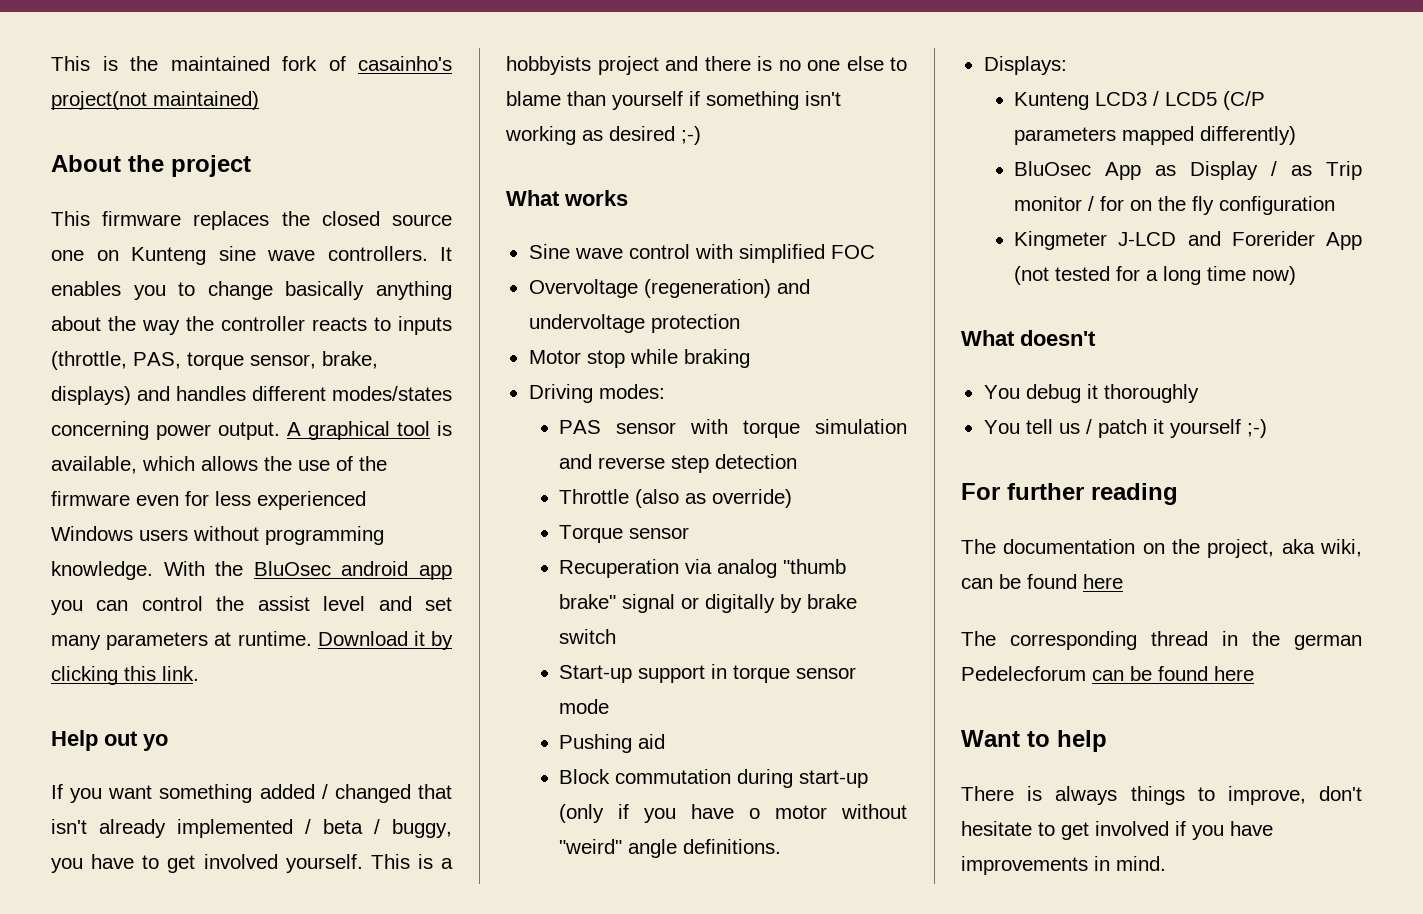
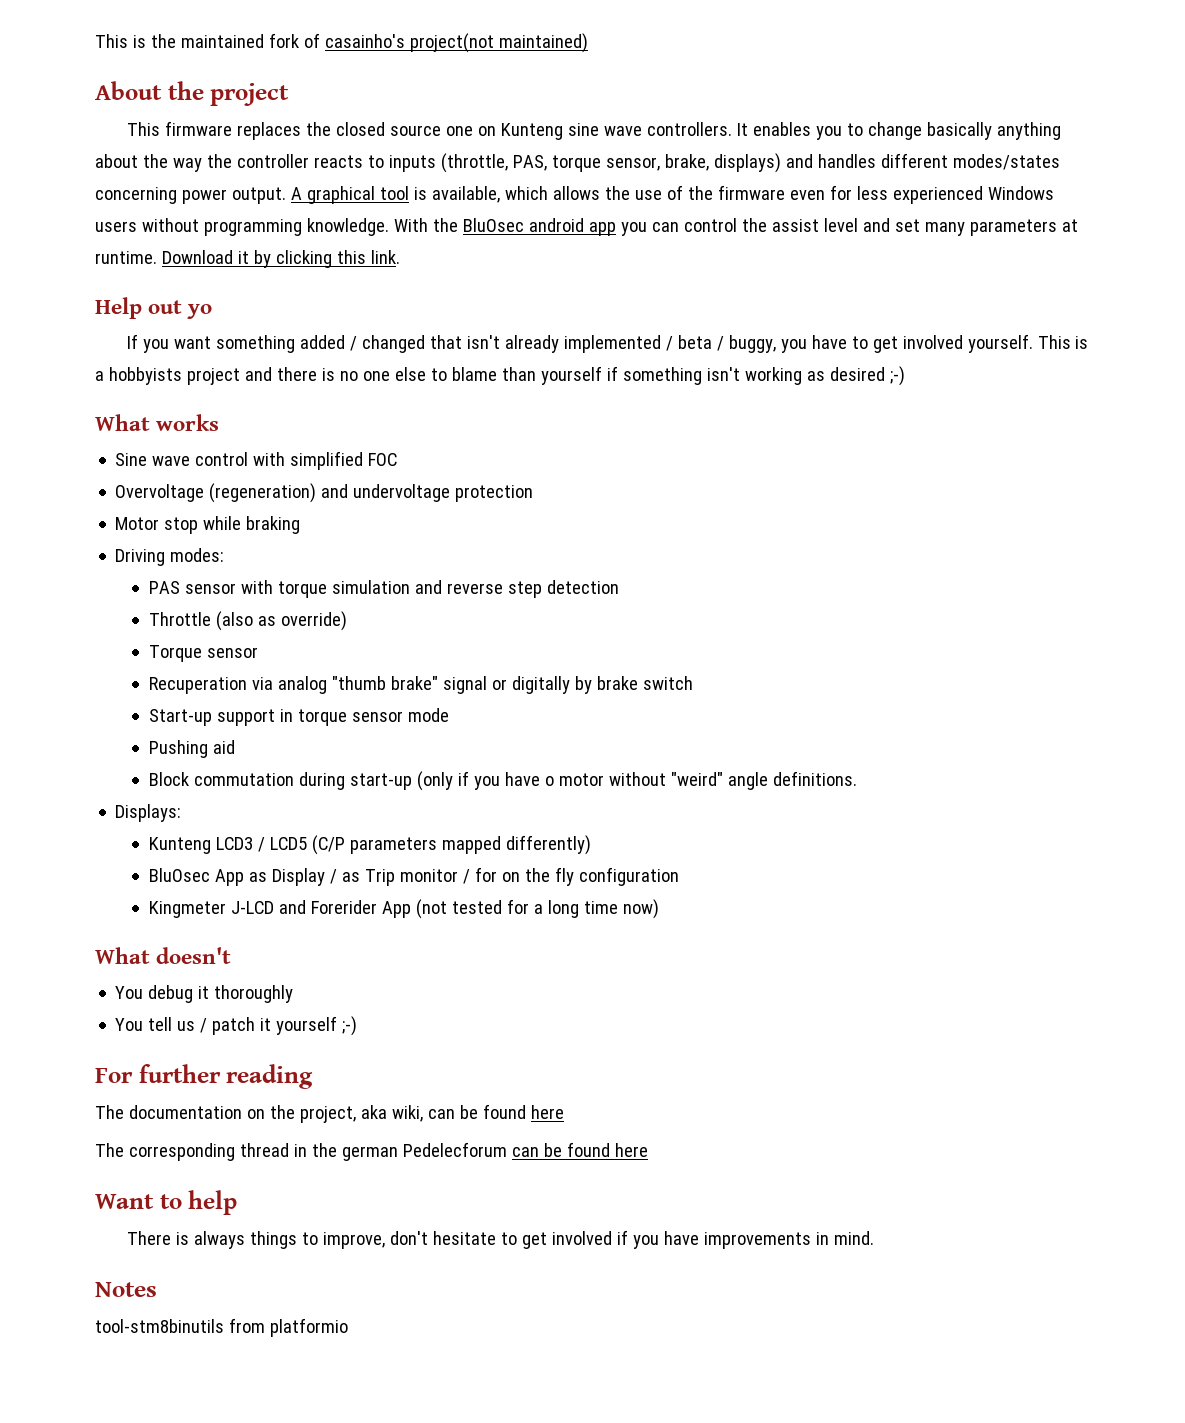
+ Notes
+ tool-stm8binutils from platformio

